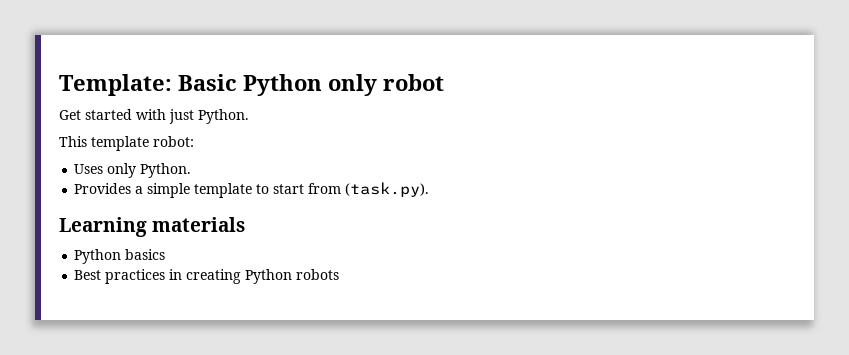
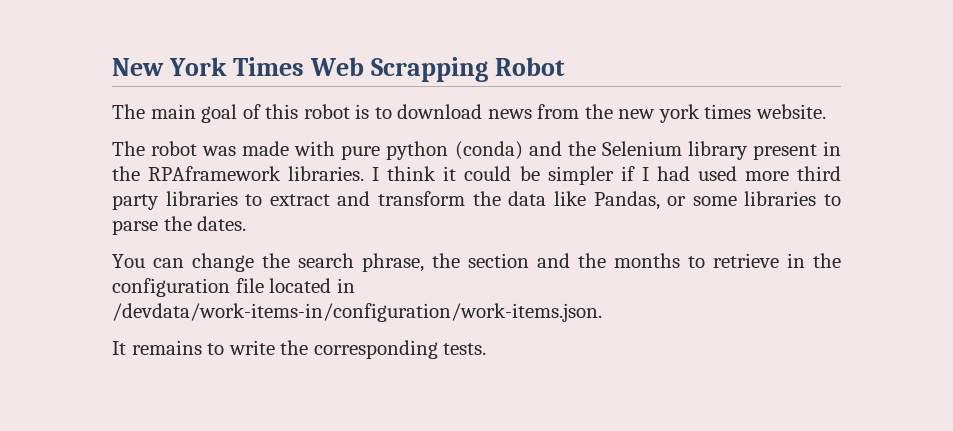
- Template: Basic Python only robot
- Get started with just Python.
- This template robot:
- Uses only Python.
- Provides a simple template to start from (task.py).
- Learning materials
- Python basics
- Best practices in creating Python robots
+ New York Times Web Scrapping Robot
+ The main goal of this robot is to download news from the new york times website.
+ The robot was made with pure python (conda) and the Selenium library present in the RPAframework libraries. I think it could be simpler if I had used more third party libraries to extract and transform the data like Pandas, or some libraries to parse the dates.
+ You can change the search phrase, the section and the months to retrieve in the configuration file located in /devdata/work-items-in/configuration/work-items.json.
+ It remains to write the corresponding tests.

